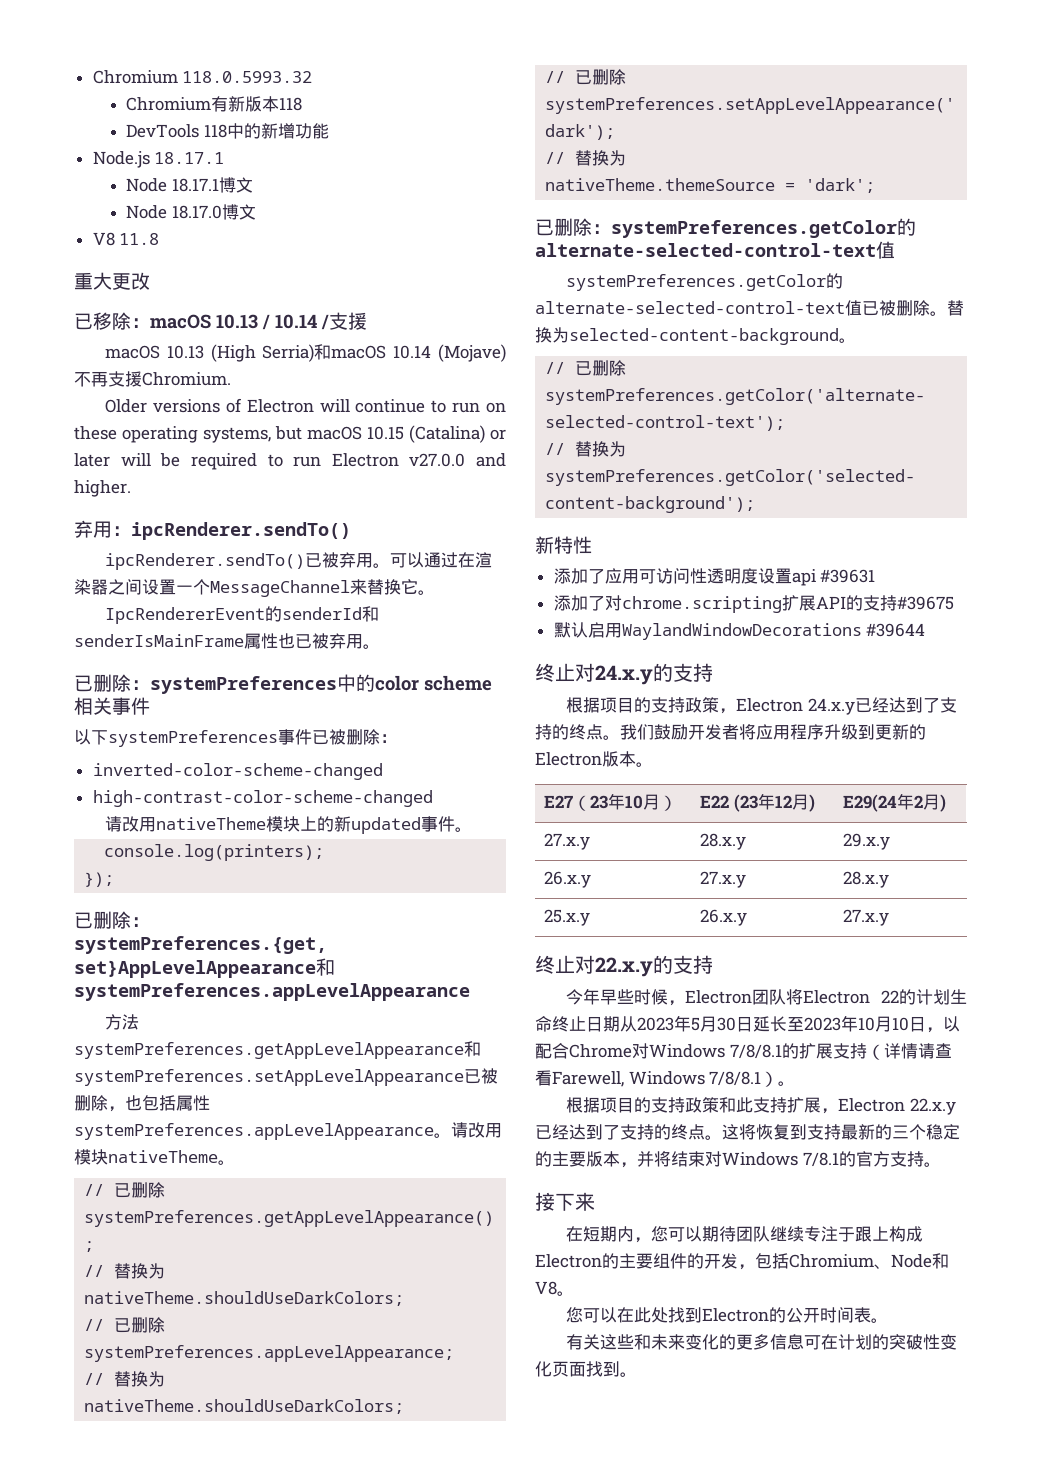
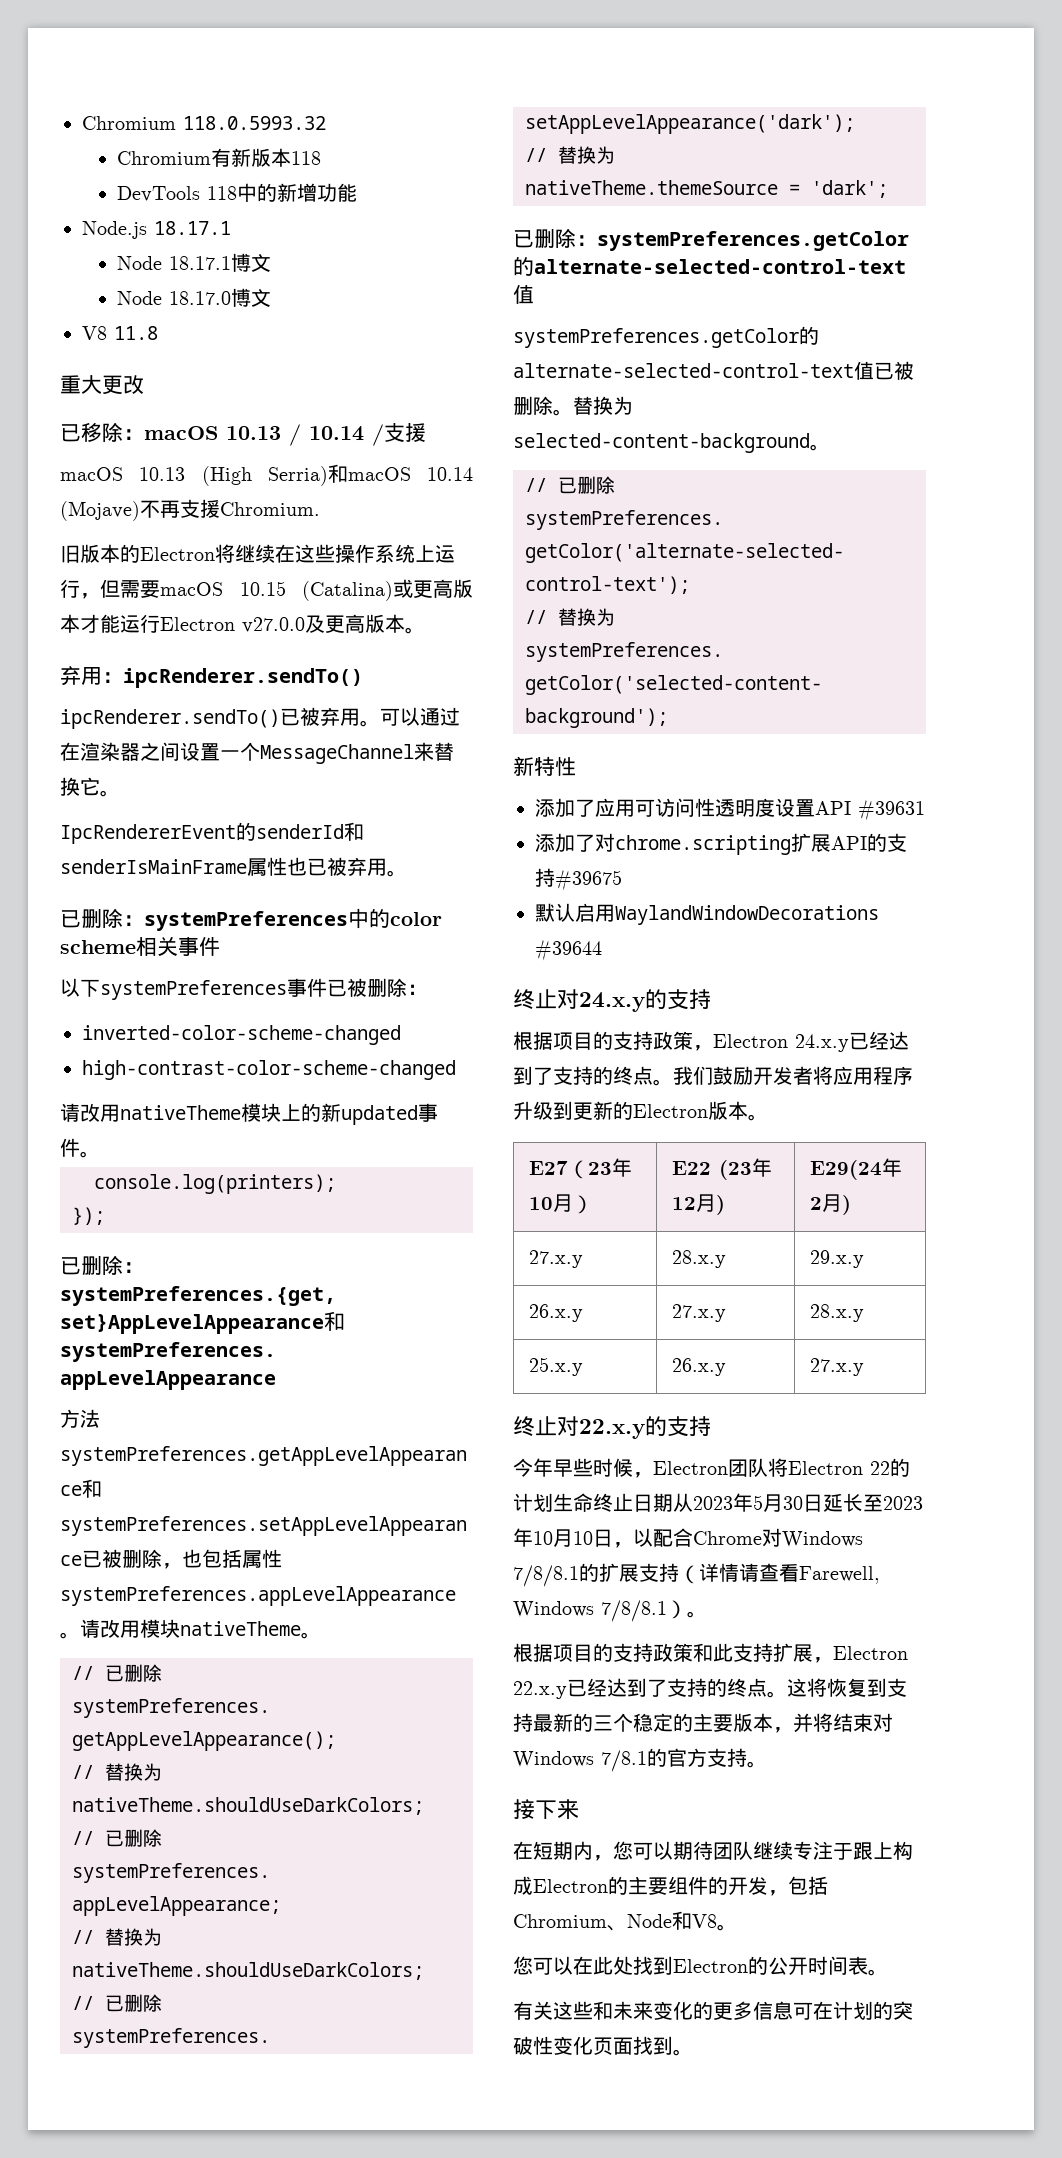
- Older versions of Electron will continue to run on these operating systems, but macOS 10.15 (Catalina) or later will be required to run Electron v27.0.0 and higher.
+ 旧版本的Electron将继续在这些操作系统上运行，但需要macOS 10.15 (Catalina)或更高版本才能运行Electron v27.0.0及更高版本。
- 添加了应用可访问性透明度设置api #39631
+ 添加了应用可访问性透明度设置API #39631

